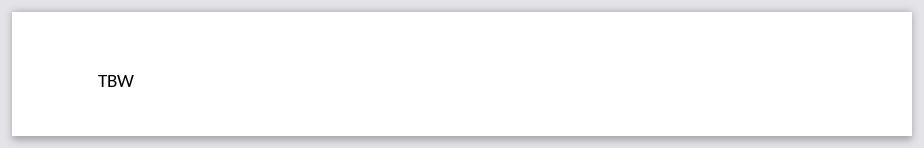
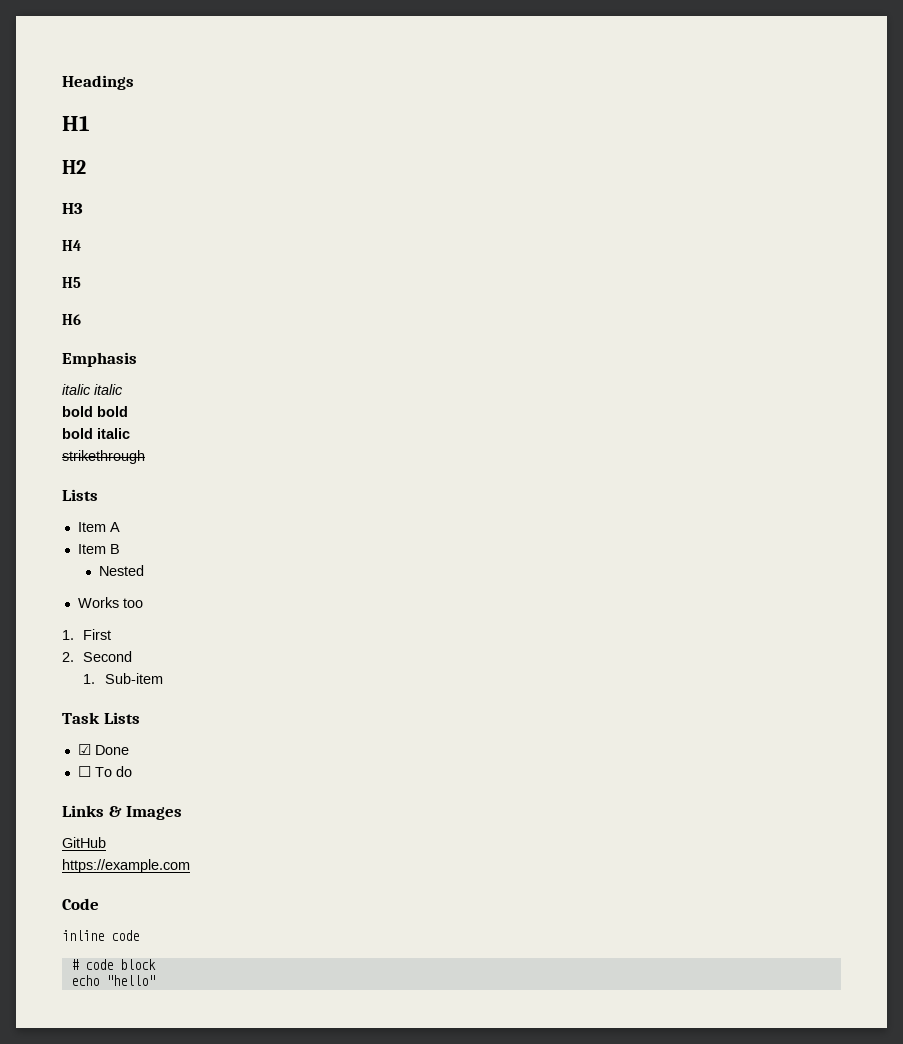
- TBW
+ Headings
+ H1
+ H2
+ H3
+ H4
+ H5
+ H6
+ Emphasis
+ italic italic
+ bold bold
+ bold italic
+ strikethrough
+ Lists
+ Item A
+ Item B
+ Nested
+ Works too
+ 1. First
+ 2. Second
+ 1. Sub-item
+ Task Lists
+ ☑ Done
+ ☐ To do
+ Links & Images
+ GitHub
+ https://example.com
+ Code
+ inline code
+ # code block
+ echo "hello"

